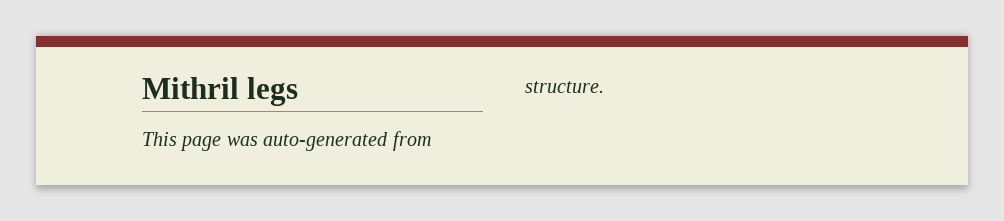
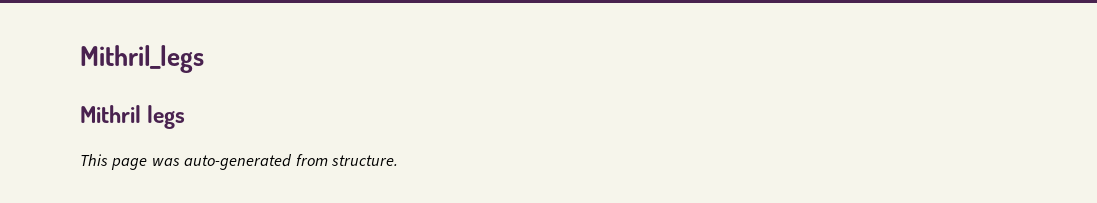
+ Mithril_legs

